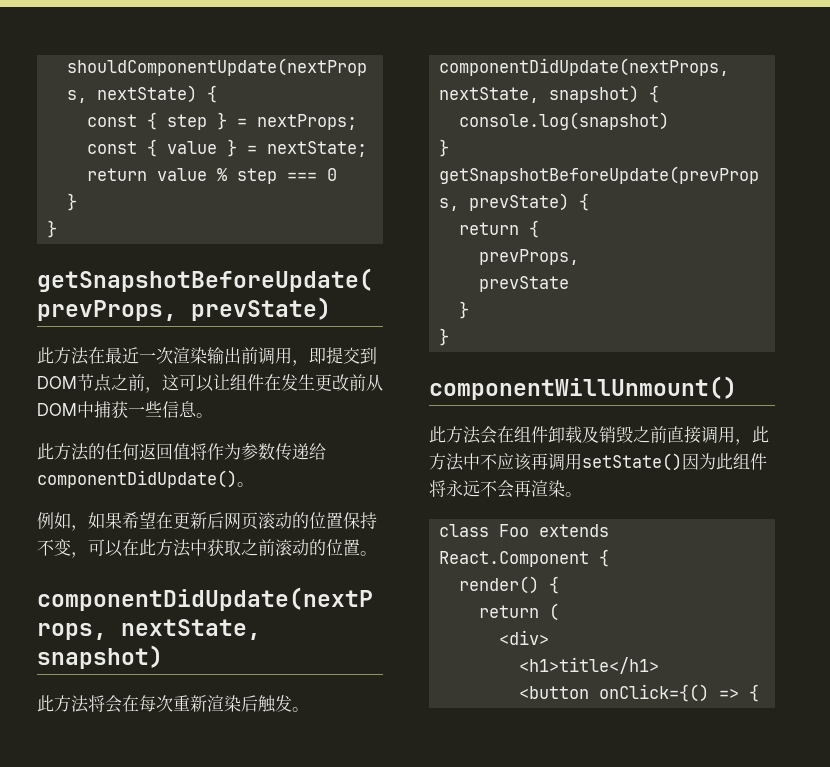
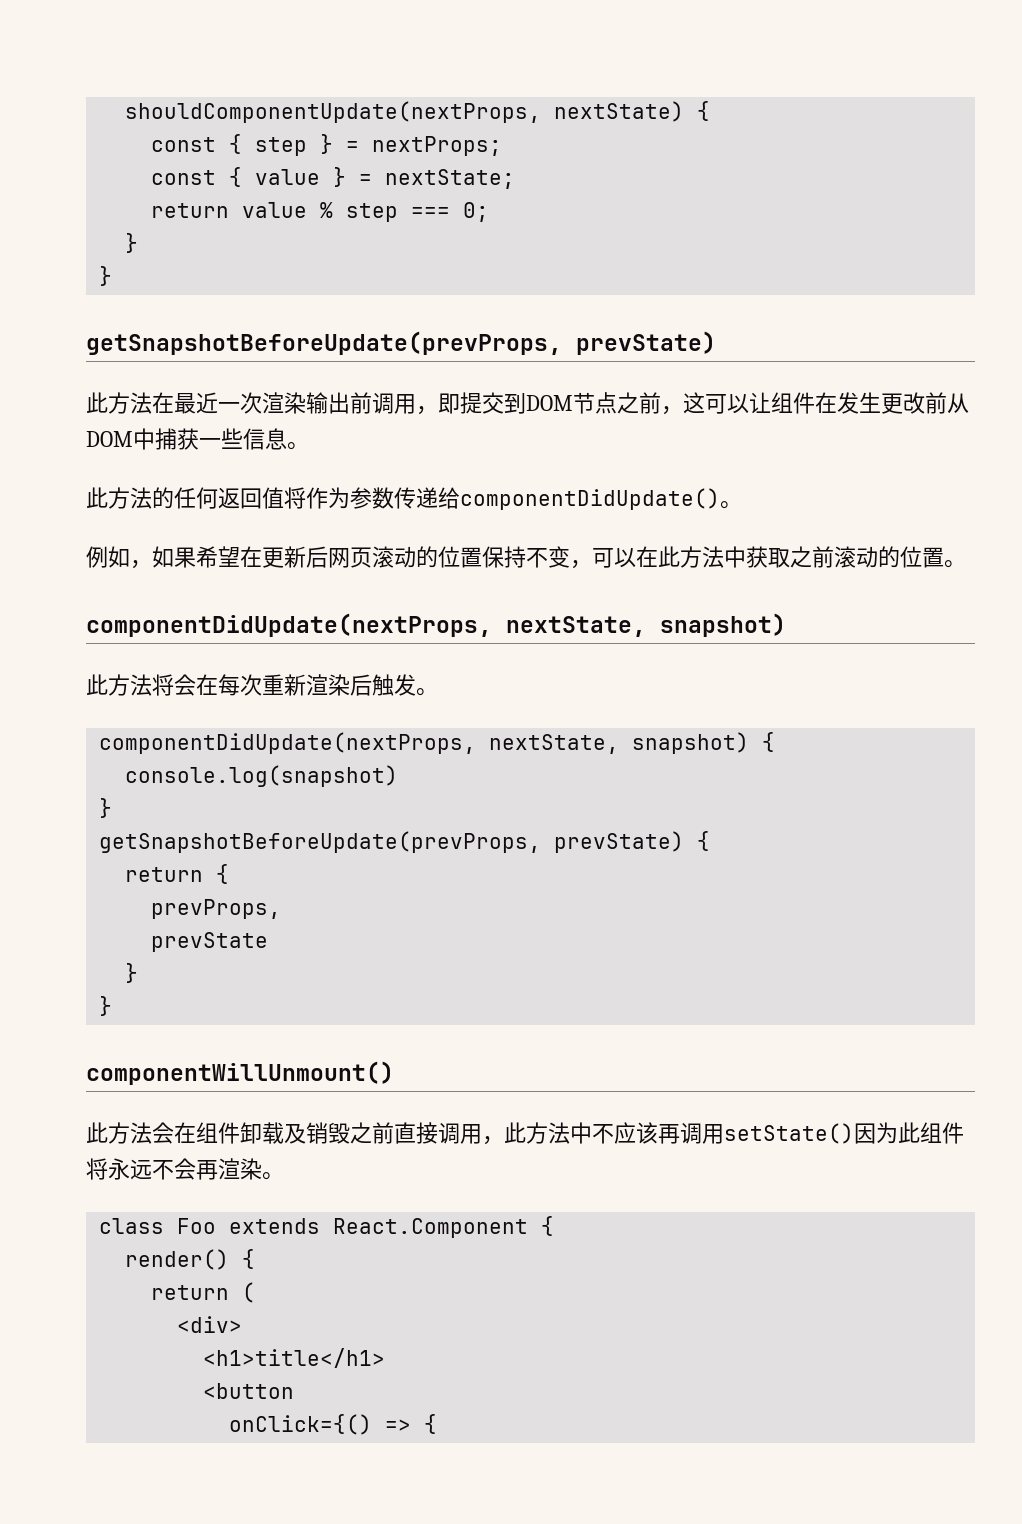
- return value % step === 0
+ return value % step === 0;
- <button onClick={() => {
+ <button
+ onClick={() => {

